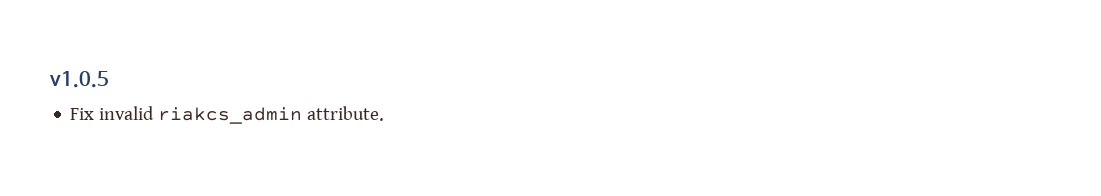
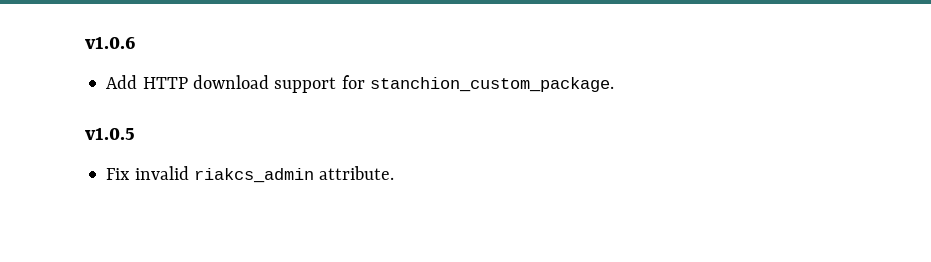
+ v1.0.6
+ Add HTTP download support for stanchion_custom_package.

